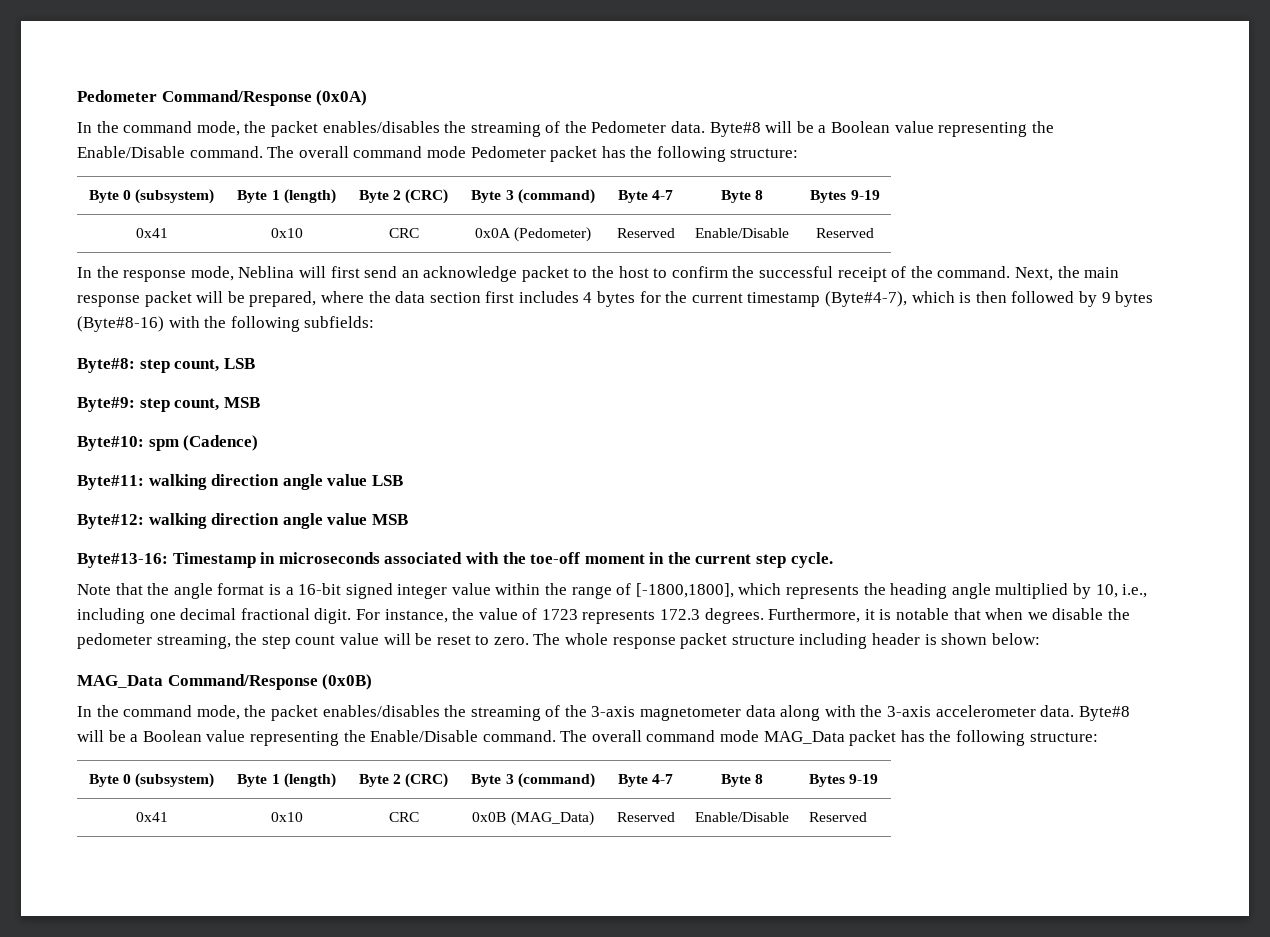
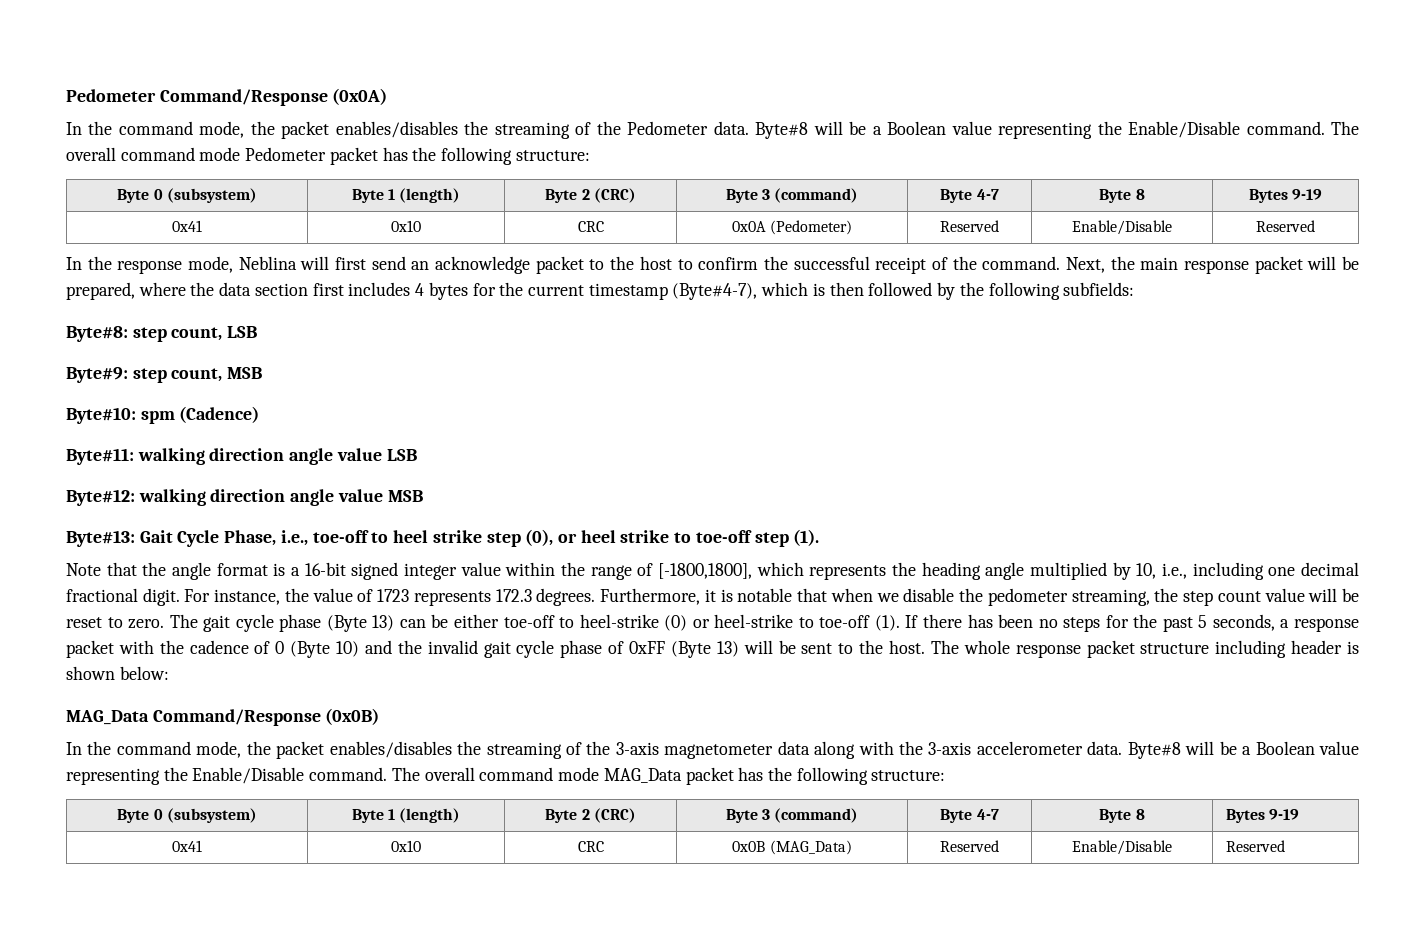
- Next, the main response packet will be prepared, where the data section first includes 4 bytes for the current timestamp (Byte#4-7), which is then followed by 9 bytes (Byte#8-16) with the following subfields:
+ Next, the main response packet will be prepared, where the data section first includes 4 bytes for the current timestamp (Byte#4-7), which is then followed by the following subfields:
- Byte#13-16: Timestamp in microseconds associated with the toe-off moment in the current step cycle.
+ Byte#13: Gait Cycle Phase, i.e., toe-off to heel strike step (0), or heel strike to toe-off step (1).
- The whole response packet structure including header is shown below:
+ The gait cycle phase (Byte 13) can be either toe-off to heel-strike (0) or heel-strike to toe-off (1). If there has been no steps for the past 5 seconds, a response packet with the cadence of 0 (Byte 10) and the invalid gait cycle phase of 0xFF (Byte 13) will be sent to the host. The whole response packet structure including header is shown below:

